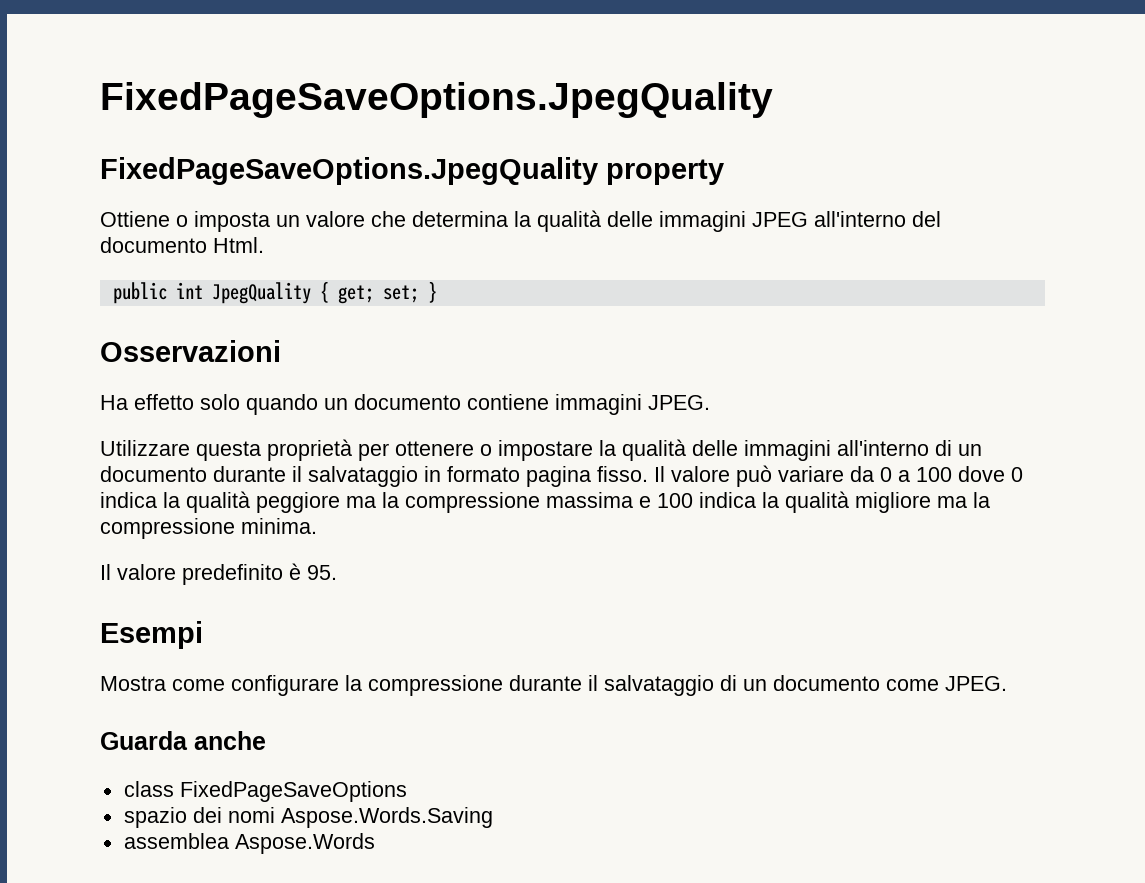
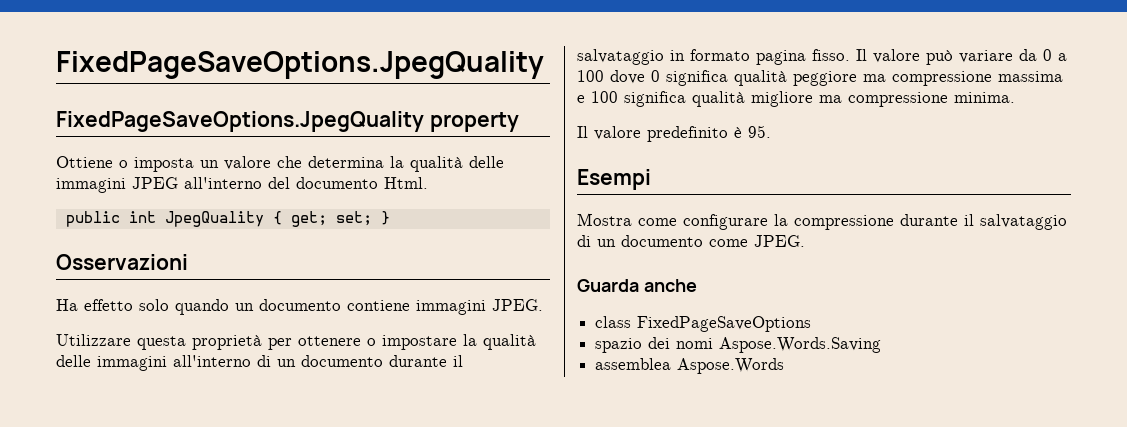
- Il valore può variare da 0 a 100 dove 0 indica la qualità peggiore ma la compressione massima e 100 indica la qualità migliore ma la compressione minima.
+ Il valore può variare da 0 a 100 dove 0 significa qualità peggiore ma compressione massima e 100 significa qualità migliore ma compressione minima.

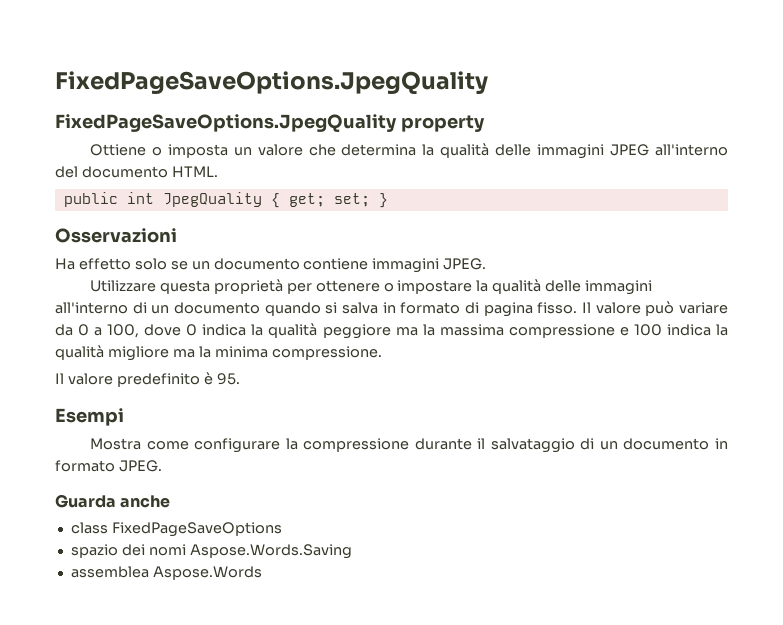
- Ottiene o imposta un valore che determina la qualità delle immagini JPEG all'interno del documento Html.
+ Ottiene o imposta un valore che determina la qualità delle immagini JPEG all'interno del documento HTML.
- Ha effetto solo quando un documento contiene immagini JPEG.
+ Ha effetto solo se un documento contiene immagini JPEG.
- Utilizzare questa proprietà per ottenere o impostare la qualità delle immagini all'interno di un documento durante il salvataggio in formato pagina fisso.
+ Utilizzare questa proprietà per ottenere o impostare la qualità delle immagini all'interno di un documento quando si salva in formato di pagina fisso.
- Il valore può variare da 0 a 100 dove 0 significa qualità peggiore ma compressione massima e 100 significa qualità migliore ma compressione minima.
+ Il valore può variare da 0 a 100, dove 0 indica la qualità peggiore ma la massima compressione e 100 indica la qualità migliore ma la minima compressione.
- Mostra come configurare la compressione durante il salvataggio di un documento come JPEG.
+ Mostra come configurare la compressione durante il salvataggio di un documento in formato JPEG.

